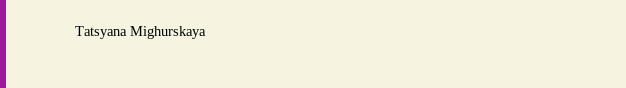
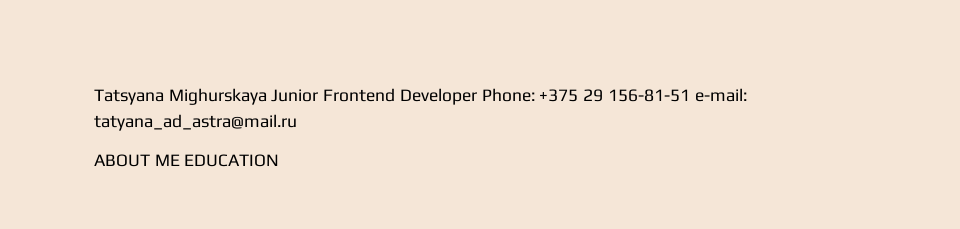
- Tatsyana Mighurskaya
+ Tatsyana Mighurskaya Junior Frontend Developer Phone: +375 29 156-81-51 e-mail: tatyana_ad_astra@mail.ru
+ ABOUT ME EDUCATION

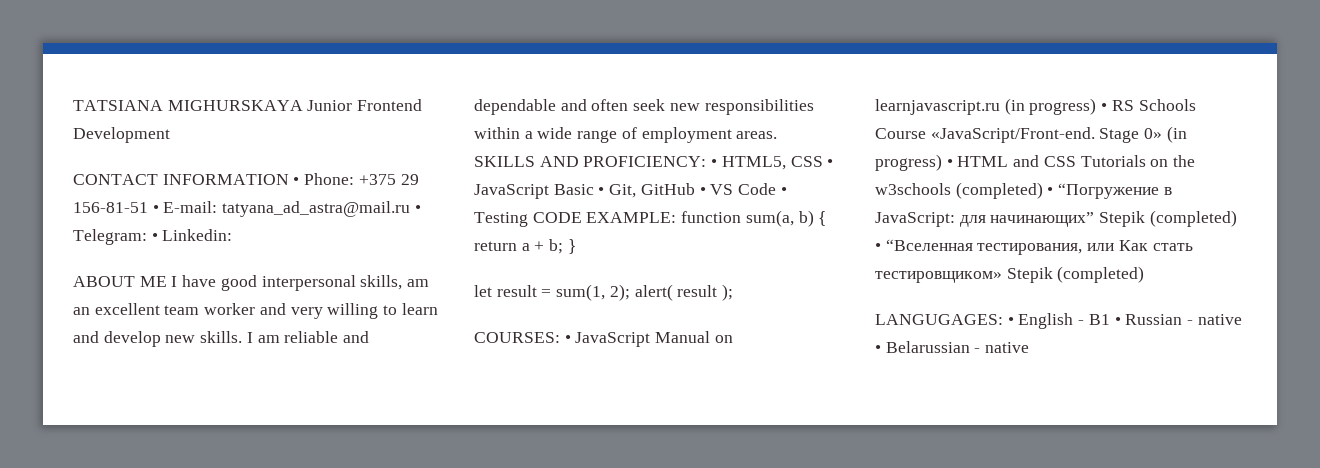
- Tatsyana Mighurskaya Junior Frontend Developer Phone: +375 29 156-81-51 e-mail: tatyana_ad_astra@mail.ru
- ABOUT ME EDUCATION
+ TATSIANA MIGHURSKAYA Junior Frontend Development
+ CONTACT INFORMATION • Phone: +375 29 156-81-51 • E-mail: tatyana_ad_astra@mail.ru • Telegram: • Linkedin:
+ ABOUT ME I have good interpersonal skills, am an excellent team worker and very willing to learn and develop new skills. I am reliable and dependable and often seek new responsibilities within a wide range of employment areas. SKILLS AND PROFICIENCY: • HTML5, CSS • JavaScript Basic • Git, GitHub • VS Code • Testing CODE EXAMPLE: function sum(a, b) { return a + b; }
+ let result = sum(1, 2); alert( result );
+ COURSES: • JavaScript Manual on learnjavascript.ru (in progress) • RS Schools Course «JavaScript/Front-end. Stage 0» (in progress) • HTML and CSS Tutorials on the w3schools (completed) • “Погружение в JavaScript: для начинающих” Stepik (completed) • “Вселенная тестирования, или Как стать тестировщиком» Stepik (completed)
+ LANGUGAGES: • English - B1 • Russian - native • Belarussian - native

